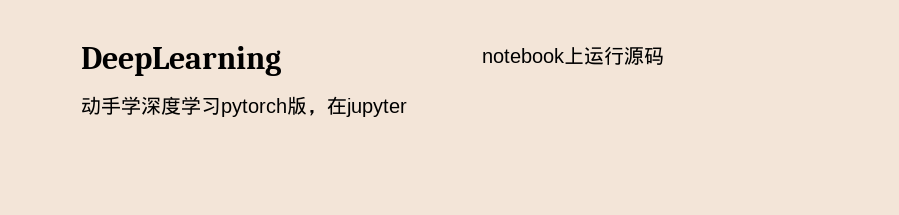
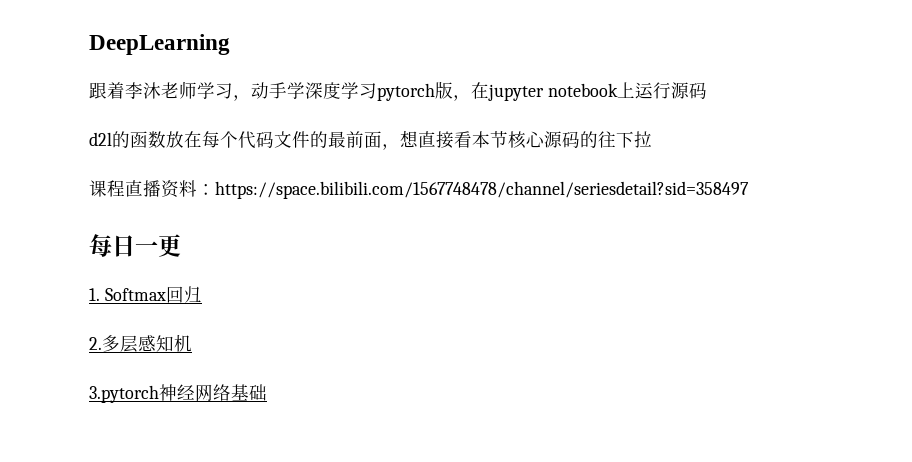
- 动手学深度学习pytorch版，在jupyter notebook上运行源码
+ 跟着李沐老师学习，动手学深度学习pytorch版，在jupyter notebook上运行源码
+ d2l的函数放在每个代码文件的最前面，想直接看本节核心源码的往下拉
+ 课程直播资料：https://space.bilibili.com/1567748478/channel/seriesdetail?sid=358497
+ 每日一更
+ 1. Softmax回归
+ 2.多层感知机
+ 3.pytorch神经网络基础

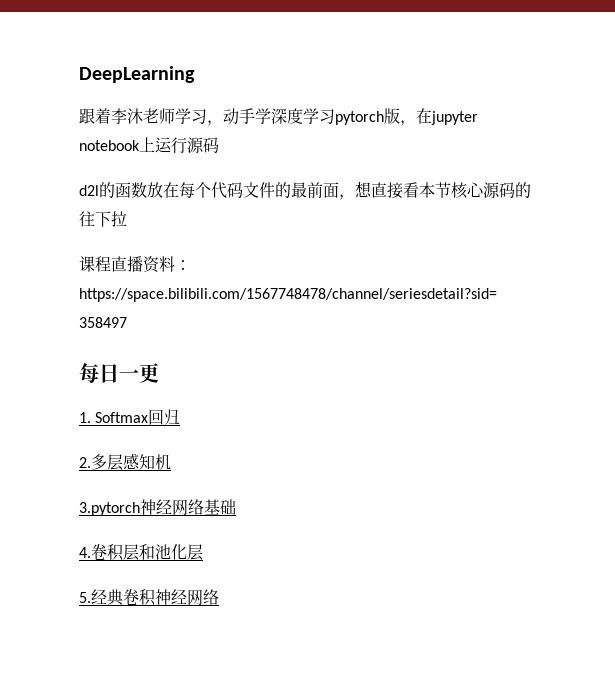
+ 4.卷积层和池化层
+ 5.经典卷积神经网络

